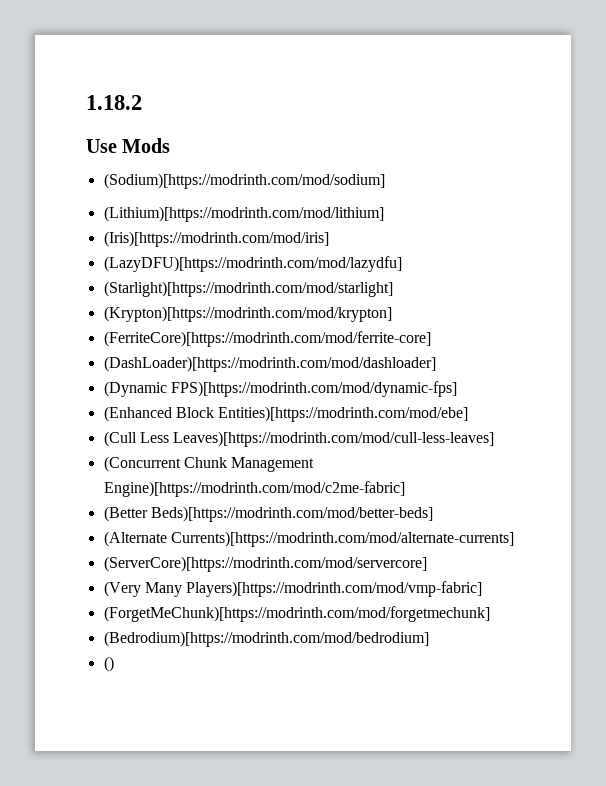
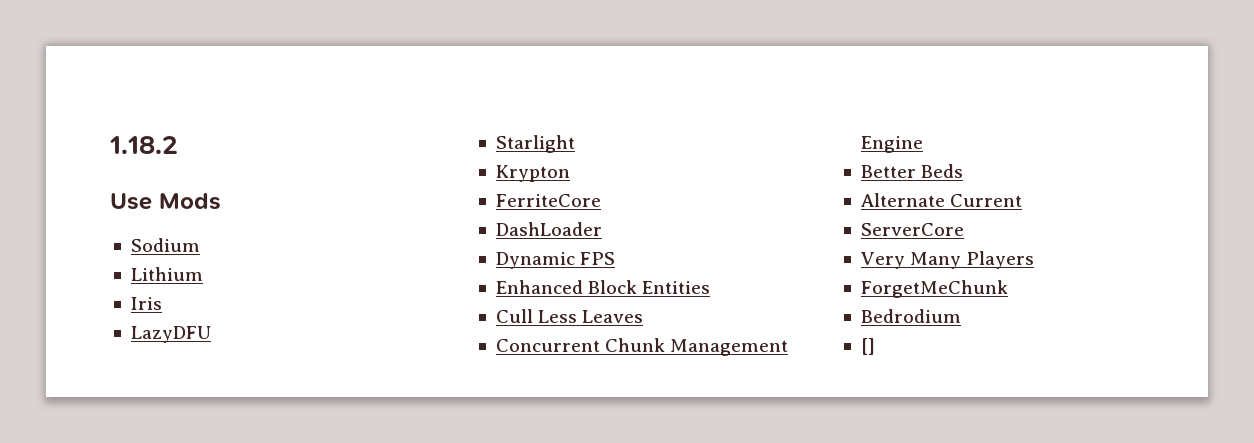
- (Sodium)[https://modrinth.com/mod/sodium]
- (Lithium)[https://modrinth.com/mod/lithium]
- (Iris)[https://modrinth.com/mod/iris]
- (LazyDFU)[https://modrinth.com/mod/lazydfu]
- (Starlight)[https://modrinth.com/mod/starlight]
- (Krypton)[https://modrinth.com/mod/krypton]
- (FerriteCore)[https://modrinth.com/mod/ferrite-core]
- (DashLoader)[https://modrinth.com/mod/dashloader]
- (Dynamic FPS)[https://modrinth.com/mod/dynamic-fps]
- (Enhanced Block Entities)[https://modrinth.com/mod/ebe]
- (Cull Less Leaves)[https://modrinth.com/mod/cull-less-leaves]
- (Concurrent Chunk Management Engine)[https://modrinth.com/mod/c2me-fabric]
- (Better Beds)[https://modrinth.com/mod/better-beds]
- (Alternate Currents)[https://modrinth.com/mod/alternate-currents]
- (ServerCore)[https://modrinth.com/mod/servercore]
- (Very Many Players)[https://modrinth.com/mod/vmp-fabric]
- (ForgetMeChunk)[https://modrinth.com/mod/forgetmechunk]
- (Bedrodium)[https://modrinth.com/mod/bedrodium]
- ()
+ Sodium
+ Lithium
+ Iris
+ LazyDFU
+ Starlight
+ Krypton
+ FerriteCore
+ DashLoader
+ Dynamic FPS
+ Enhanced Block Entities
+ Cull Less Leaves
+ Concurrent Chunk Management Engine
+ Better Beds
+ Alternate Current
+ ServerCore
+ Very Many Players
+ ForgetMeChunk
+ Bedrodium
+ []

